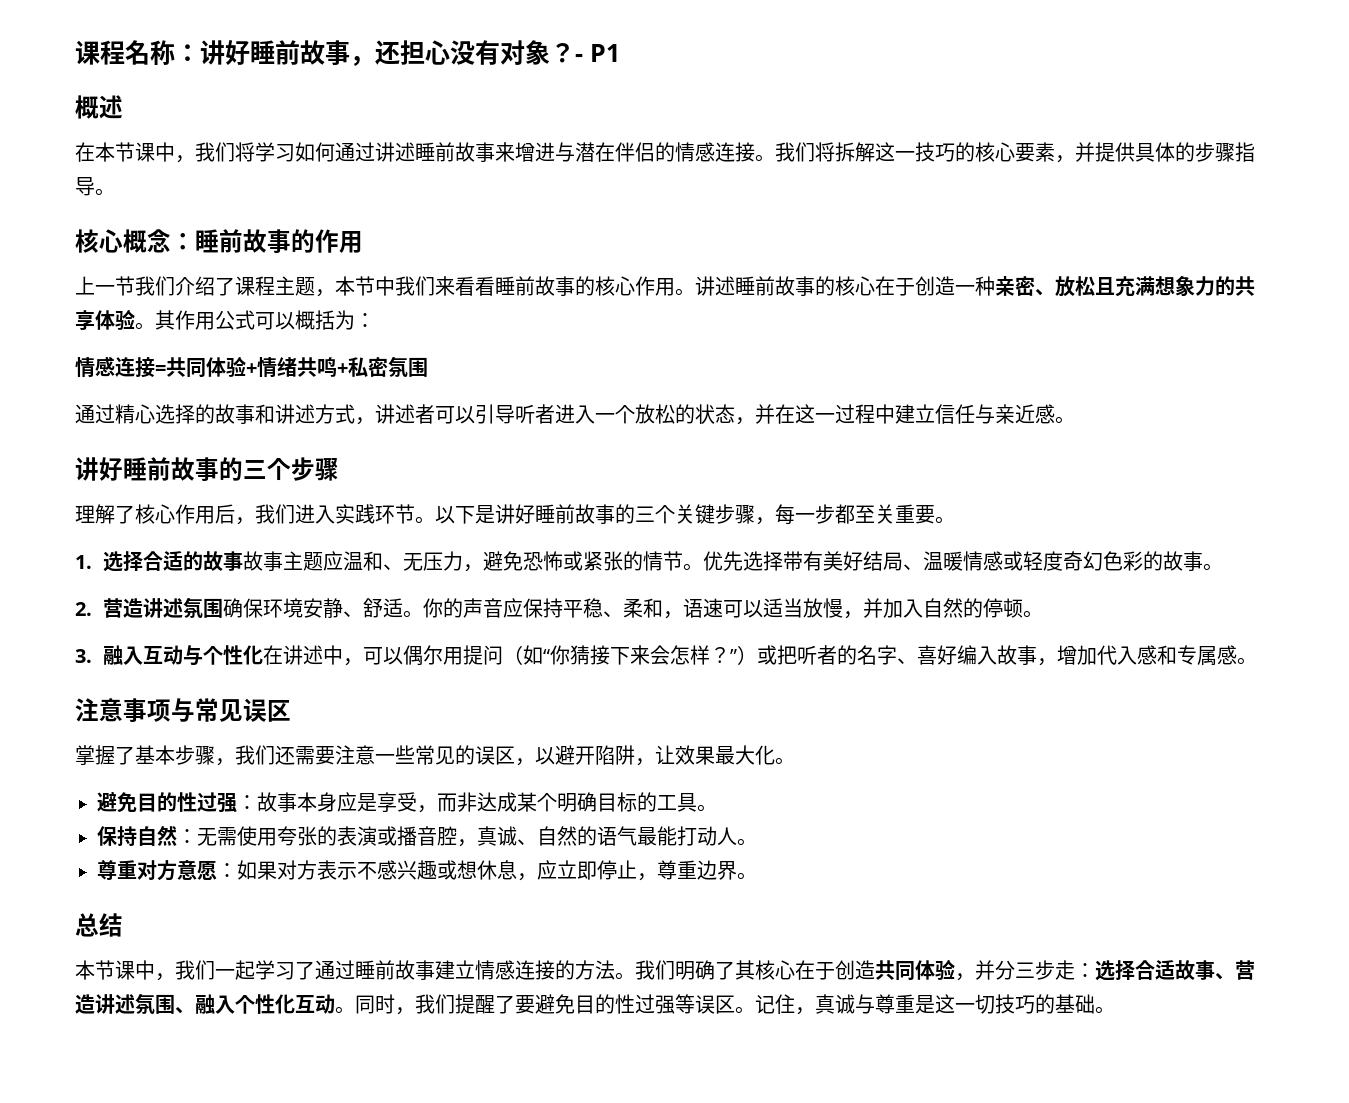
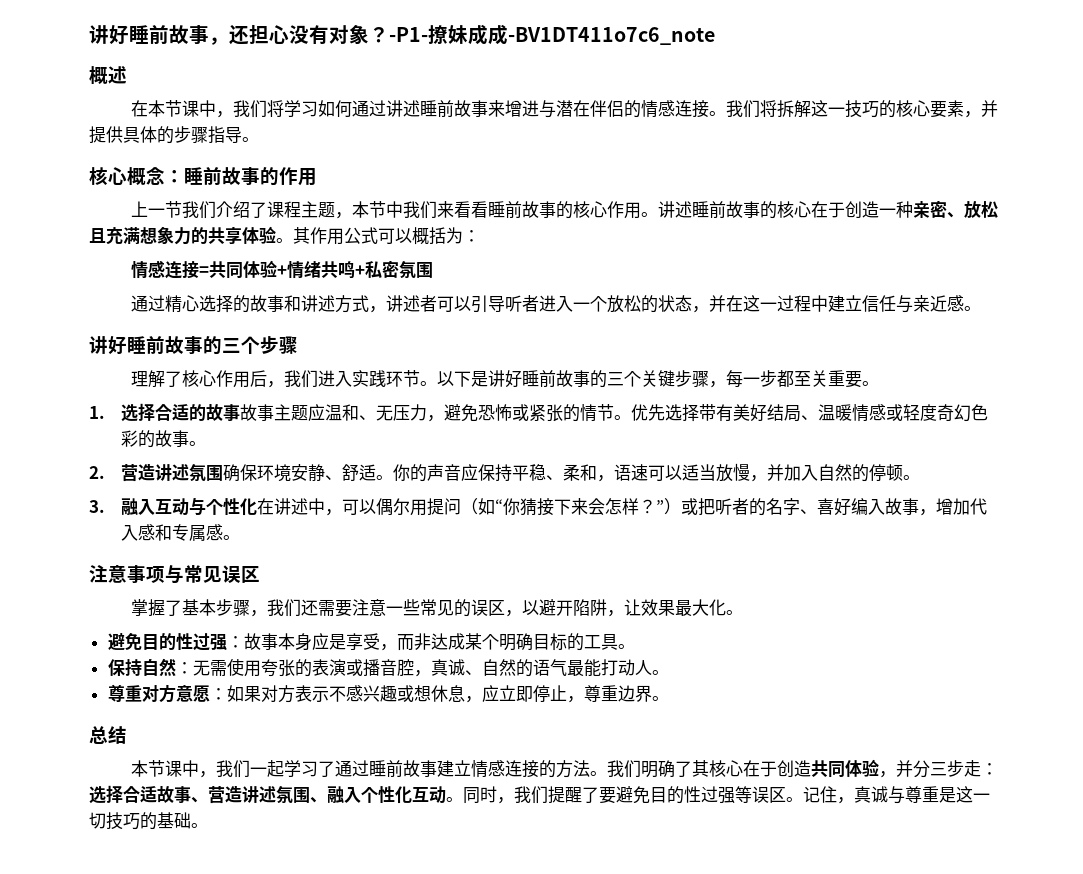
- 课程名称：讲好睡前故事，还担心没有对象？
+ 讲好睡前故事，还担心没有对象？
- - P1
+ -P1-撩妹成成-BV1DT411o7c6_note

